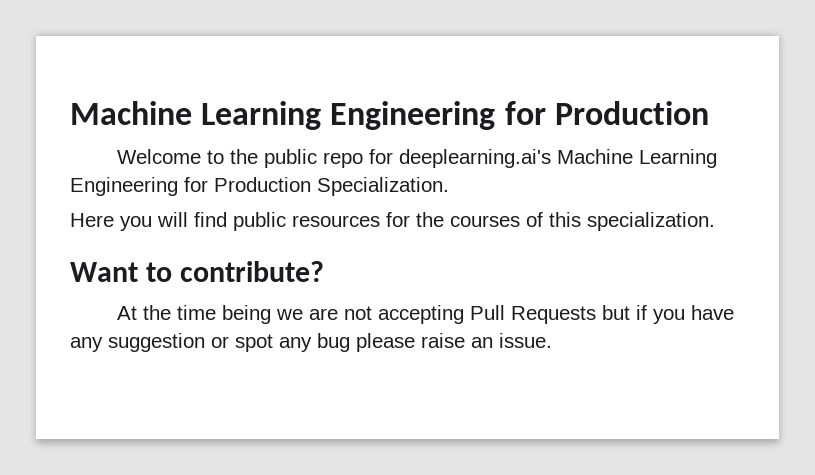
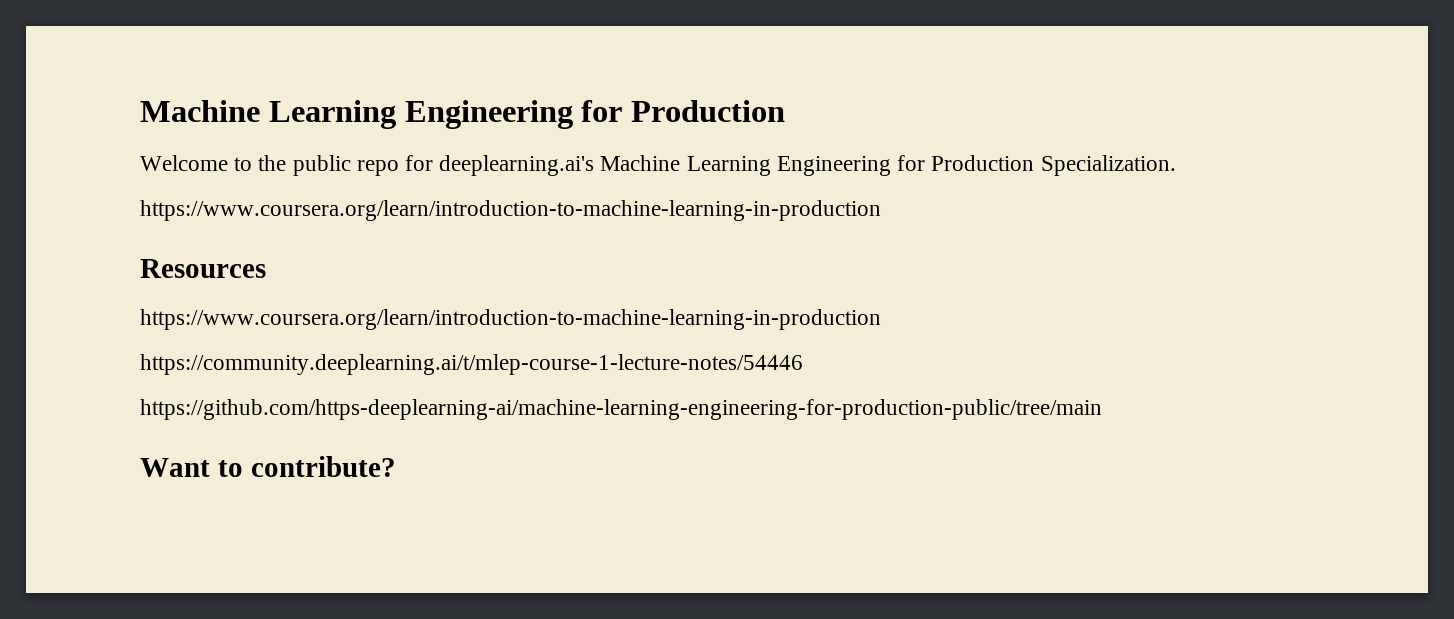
  Welcome to the public repo for deeplearning.ai's Machine Learning Engineering for Production Specialization.
- Here you will find public resources for the courses of this specialization.
+ https://www.coursera.org/learn/introduction-to-machine-learning-in-production
+ Resources
+ https://www.coursera.org/learn/introduction-to-machine-learning-in-production
+ https://community.deeplearning.ai/t/mlep-course-1-lecture-notes/54446
+ https://github.com/https-deeplearning-ai/machine-learning-engineering-for-production-public/tree/main
  Want to contribute?
- At the time being we are not accepting Pull Requests but if you have any suggestion or spot any bug please raise an issue.

